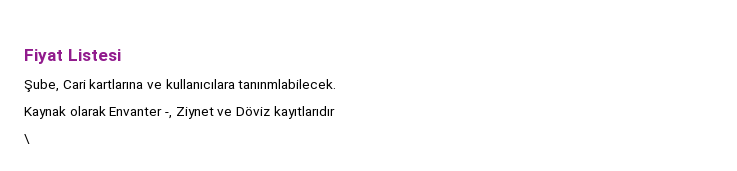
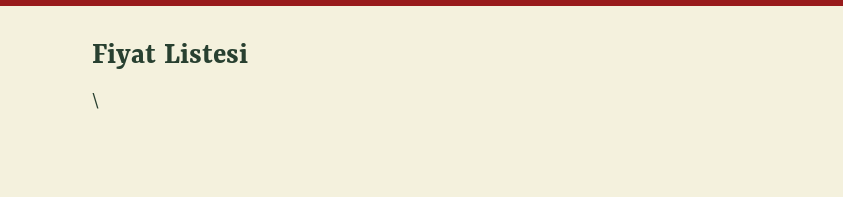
- Şube, Cari kartlarına ve kullanıcılara tanınmlabilecek.
- Kaynak olarak Envanter -, Ziynet ve Döviz kayıtlarıdır

